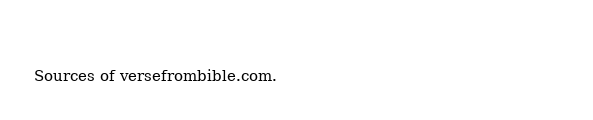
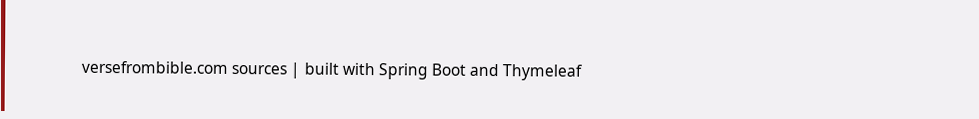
- Sources of versefrombible.com.
+ versefrombible.com sources | built with Spring Boot and Thymeleaf

